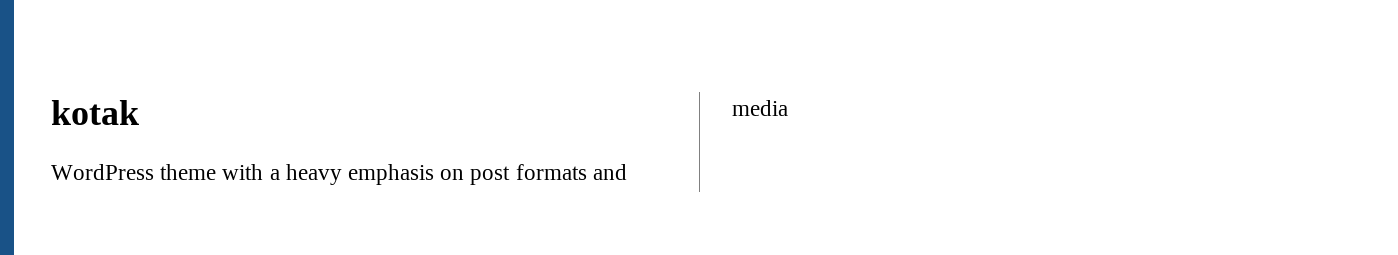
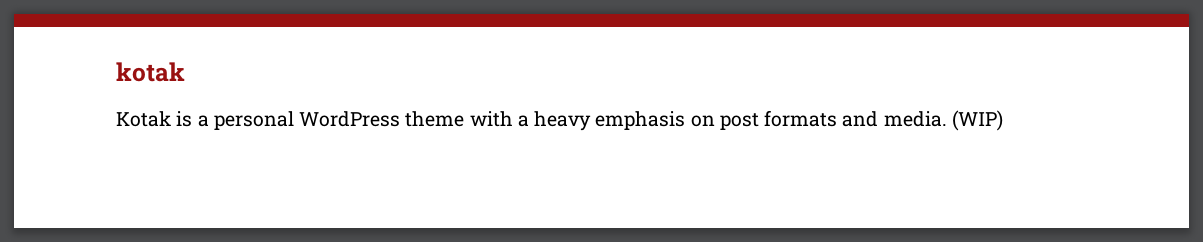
- WordPress theme with a heavy emphasis on post formats and media
+ Kotak is a personal WordPress theme with a heavy emphasis on post formats and media. (WIP)

